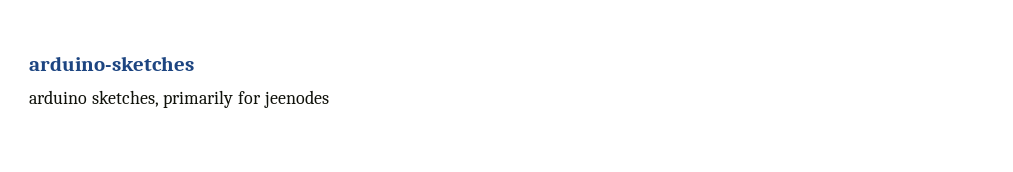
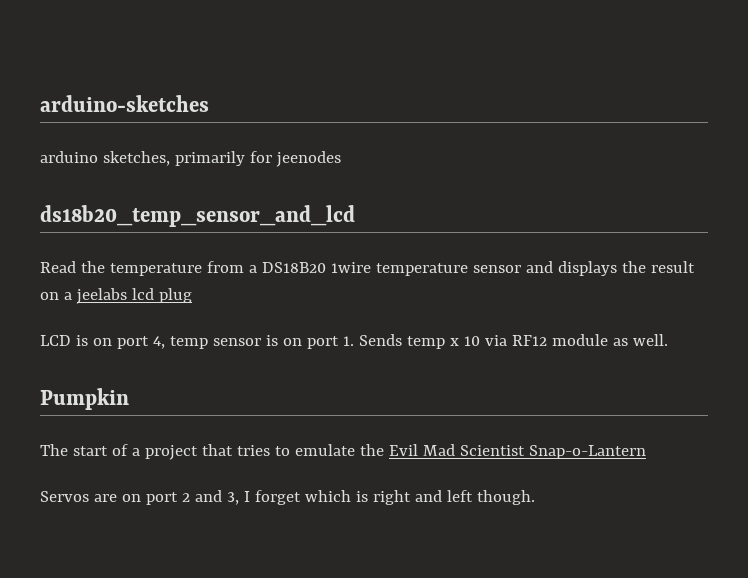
+ ds18b20_temp_sensor_and_lcd
+ Read the temperature from a DS18B20 1wire temperature sensor and displays the result on a jeelabs lcd plug
+ LCD is on port 4, temp sensor is on port 1. Sends temp x 10 via RF12 module as well.
+ Pumpkin
+ The start of a project that tries to emulate the Evil Mad Scientist Snap-o-Lantern
+ Servos are on port 2 and 3, I forget which is right and left though.

